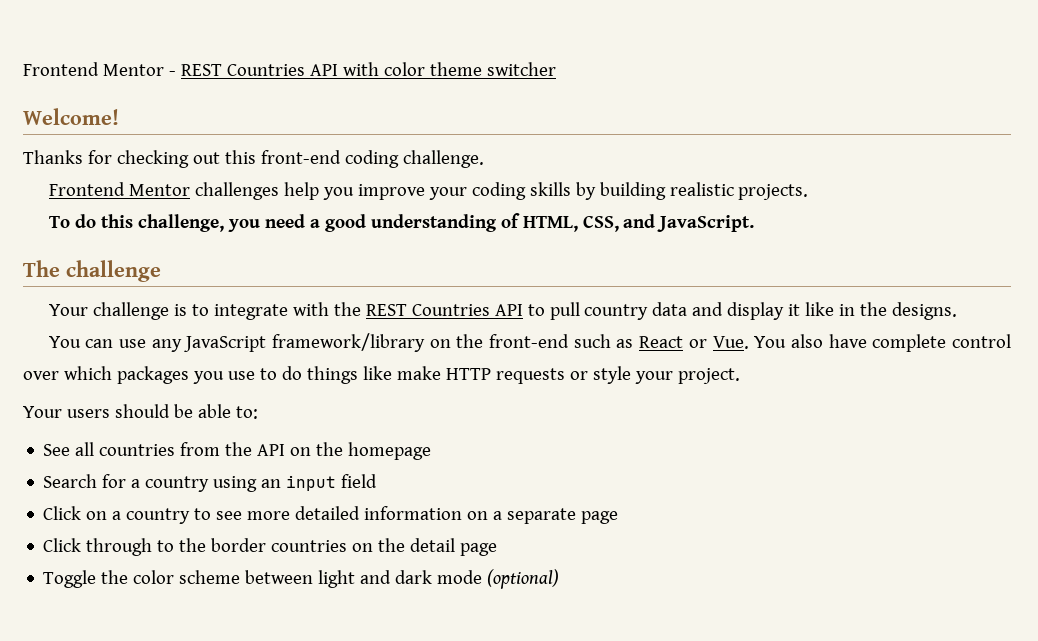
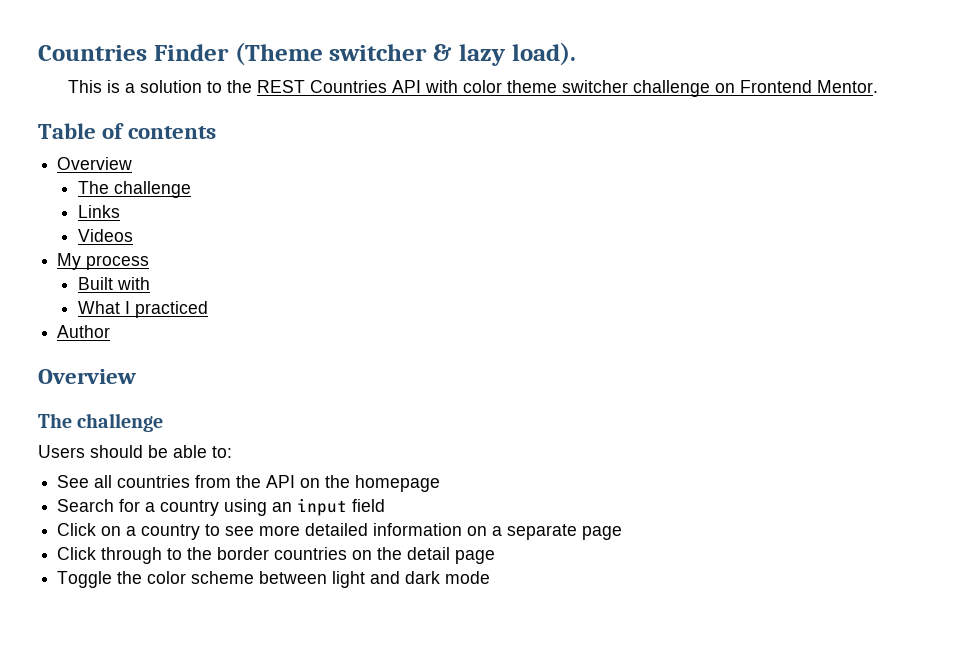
- Frontend Mentor - REST Countries API with color theme switcher
- Welcome!
- Thanks for checking out this front-end coding challenge.
- Frontend Mentor challenges help you improve your coding skills by building realistic projects.
- To do this challenge, you need a good understanding of HTML, CSS, and JavaScript.
+ Countries Finder (Theme switcher & lazy load).
+ This is a solution to the REST Countries API with color theme switcher challenge on Frontend Mentor.
+ Table of contents
+ Overview
  The challenge
- Your challenge is to integrate with the REST Countries API to pull country data and display it like in the designs.
- You can use any JavaScript framework/library on the front-end such as React or Vue. You also have complete control over which packages you use to do things like make HTTP requests or style your project.
- Your users should be able to:
+ Links
+ Videos
+ My process
+ Built with
+ What I practiced
+ Author
+ Overview
+ The challenge
+ Users should be able to:
- Toggle the color scheme between light and dark mode (optional)
+ Toggle the color scheme between light and dark mode

